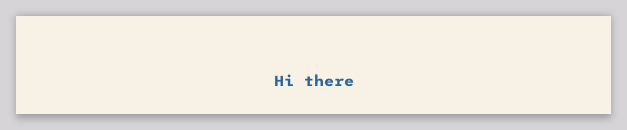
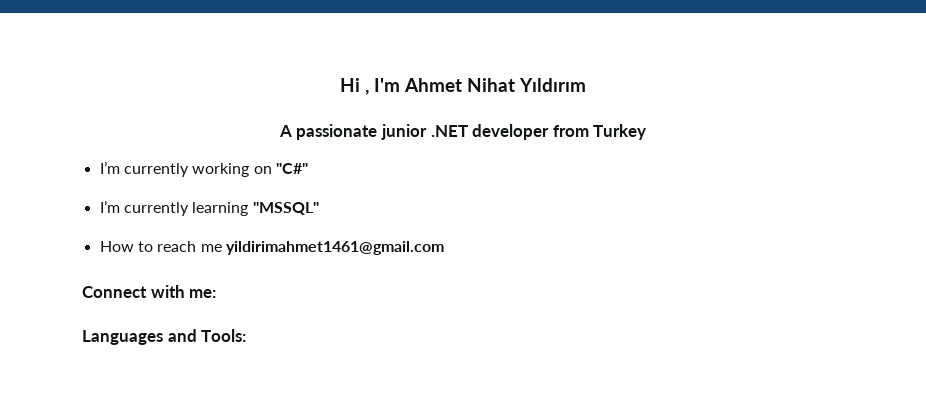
- Hi there
+ Hi , I'm Ahmet Nihat Yıldırım
+ A passionate junior .NET developer from Turkey
+ I’m currently working on "C#"
+ I’m currently learning "MSSQL"
+ How to reach me yildirimahmet1461@gmail.com
+ Connect with me:
+ Languages and Tools:

